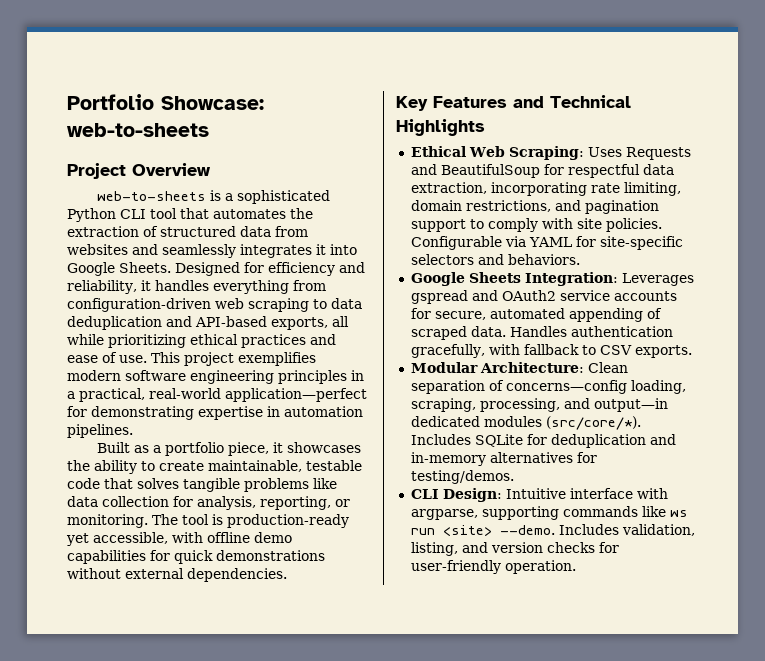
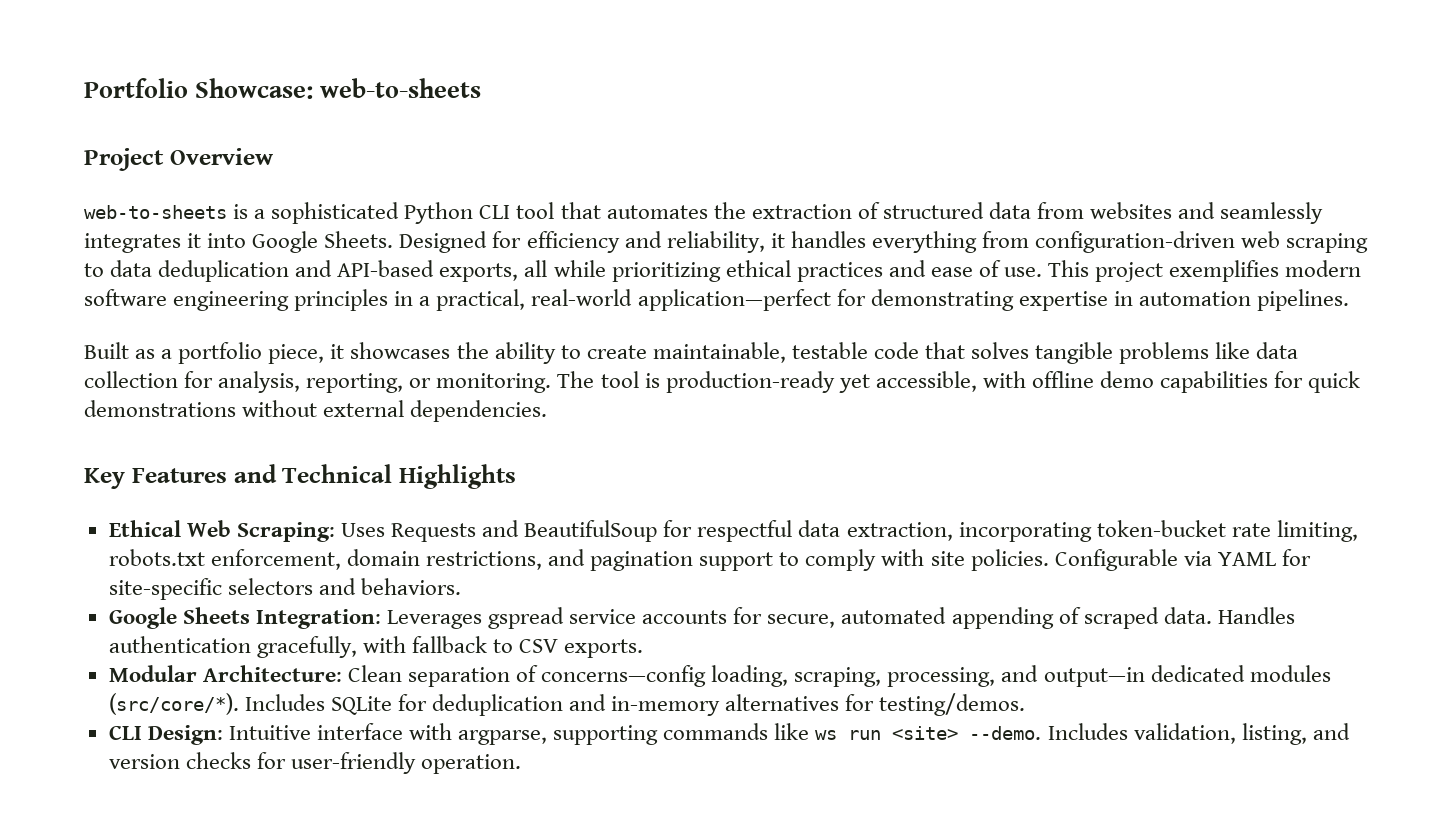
- Ethical Web Scraping: Uses Requests and BeautifulSoup for respectful data extraction, incorporating rate limiting, domain restrictions, and pagination support to comply with site policies.
+ Ethical Web Scraping: Uses Requests and BeautifulSoup for respectful data extraction, incorporating token-bucket rate limiting, robots.txt enforcement, domain restrictions, and pagination support to comply with site policies.
- Google Sheets Integration: Leverages gspread and OAuth2 service accounts for secure, automated appending of scraped data.
+ Google Sheets Integration: Leverages gspread service accounts for secure, automated appending of scraped data.

